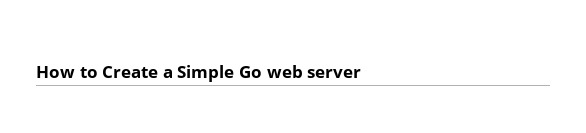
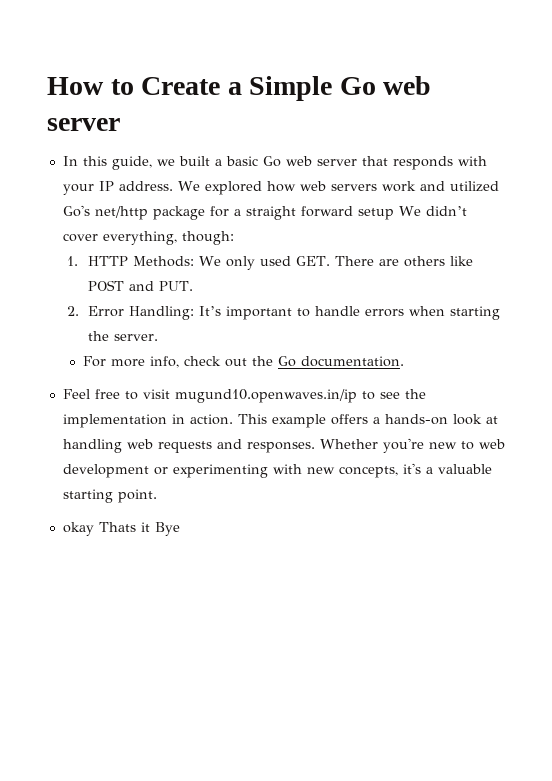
+ In this guide, we built a basic Go web server that responds with your IP address. We explored how web servers work and utilized Go's net/http package for a straight forward setup We didn’t cover everything, though:
+ 1. HTTP Methods: We only used GET. There are others like POST and PUT.
+ 2. Error Handling: It’s important to handle errors when starting the server.
+ For more info, check out the Go documentation.
+ Feel free to visit mugund10.openwaves.in/ip to see the implementation in action. This example offers a hands-on look at handling web requests and responses. Whether you're new to web development or experimenting with new concepts, it's a valuable starting point.
+ okay Thats it Bye

